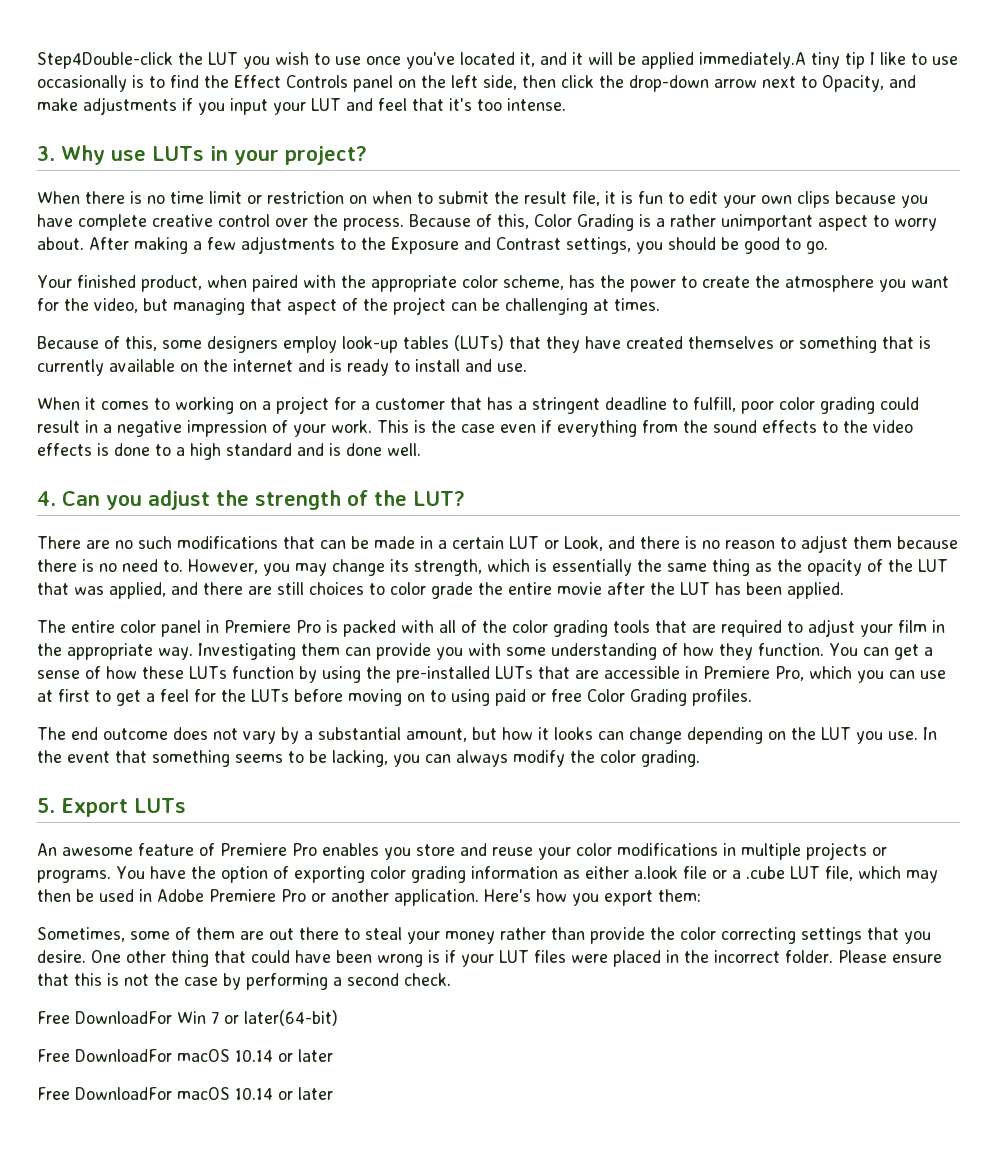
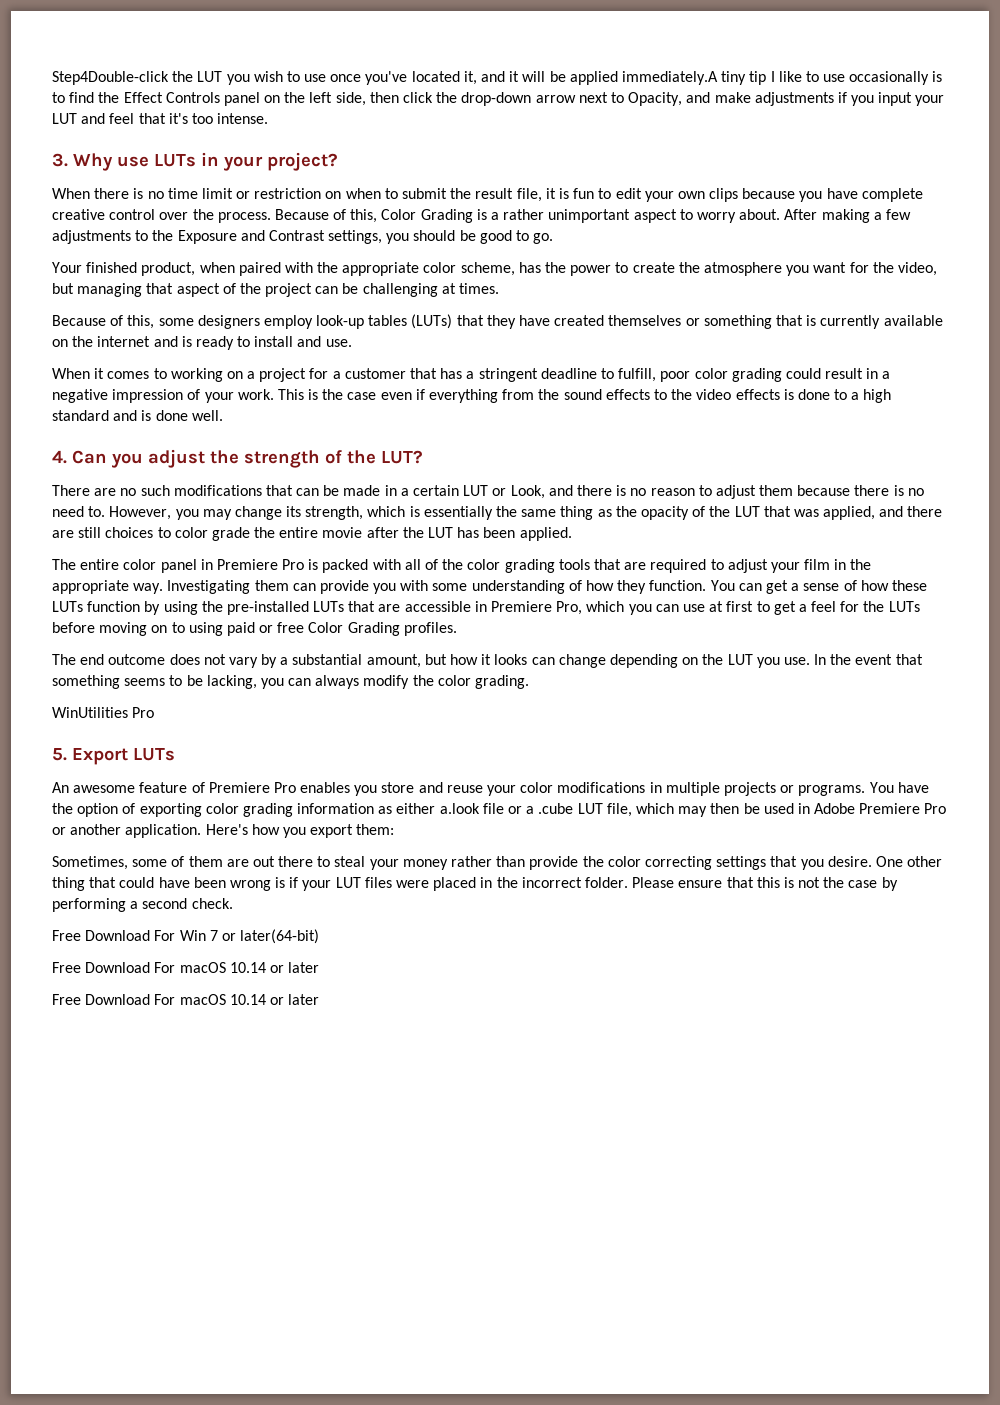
+ WinUtilities Pro
- Free DownloadFor Win 7 or later(64-bit)
- Free DownloadFor macOS 10.14 or later
- Free DownloadFor macOS 10.14 or later
+ Free Download For Win 7 or later(64-bit)
+ Free Download For macOS 10.14 or later
+ Free Download For macOS 10.14 or later

